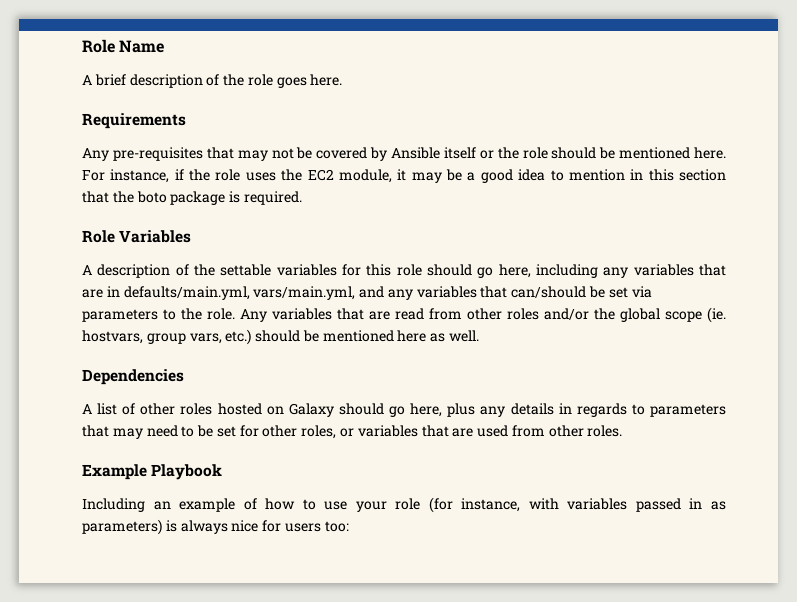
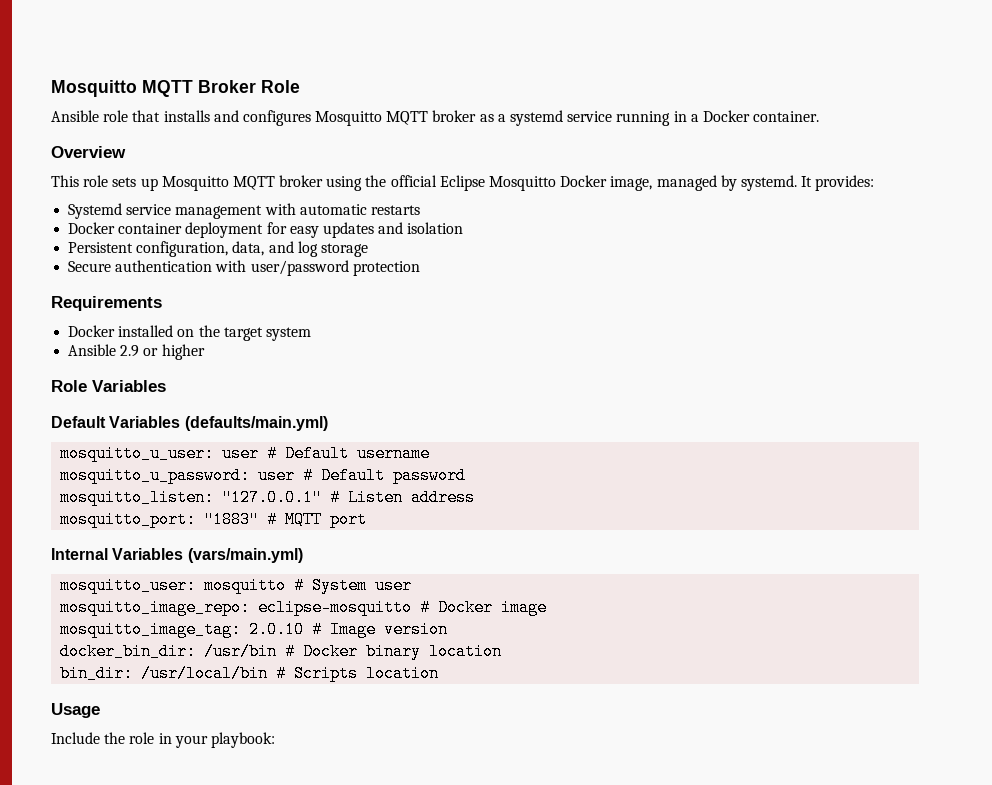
- Role Name
- A brief description of the role goes here.
+ Mosquitto MQTT Broker Role
+ Ansible role that installs and configures Mosquitto MQTT broker as a systemd service running in a Docker container.
+ Overview
+ This role sets up Mosquitto MQTT broker using the official Eclipse Mosquitto Docker image, managed by systemd. It provides:
+ Systemd service management with automatic restarts
+ Docker container deployment for easy updates and isolation
+ Persistent configuration, data, and log storage
+ Secure authentication with user/password protection
  Requirements
- Any pre-requisites that may not be covered by Ansible itself or the role should be mentioned here. For instance, if the role uses the EC2 module, it may be a good idea to mention in this section that the boto package is required.
+ Docker installed on the target system
+ Ansible 2.9 or higher
  Role Variables
- A description of the settable variables for this role should go here, including any variables that are in defaults/main.yml, vars/main.yml, and any variables that can/should be set via parameters to the role. Any variables that are read from other roles and/or the global scope (ie. hostvars, group vars, etc.) should be mentioned here as well.
- Dependencies
- A list of other roles hosted on Galaxy should go here, plus any details in regards to parameters that may need to be set for other roles, or variables that are used from other roles.
- Example Playbook
- Including an example of how to use your role (for instance, with variables passed in as parameters) is always nice for users too:
+ Default Variables (defaults/main.yml)
+ mosquitto_u_user: user # Default username
+ mosquitto_u_password: user # Default password
+ mosquitto_listen: "127.0.0.1" # Listen address
+ mosquitto_port: "1883" # MQTT port
+ Internal Variables (vars/main.yml)
+ mosquitto_user: mosquitto # System user
+ mosquitto_image_repo: eclipse-mosquitto # Docker image
+ mosquitto_image_tag: 2.0.10 # Image version
+ docker_bin_dir: /usr/bin # Docker binary location
+ bin_dir: /usr/local/bin # Scripts location
+ Usage
+ Include the role in your playbook:

